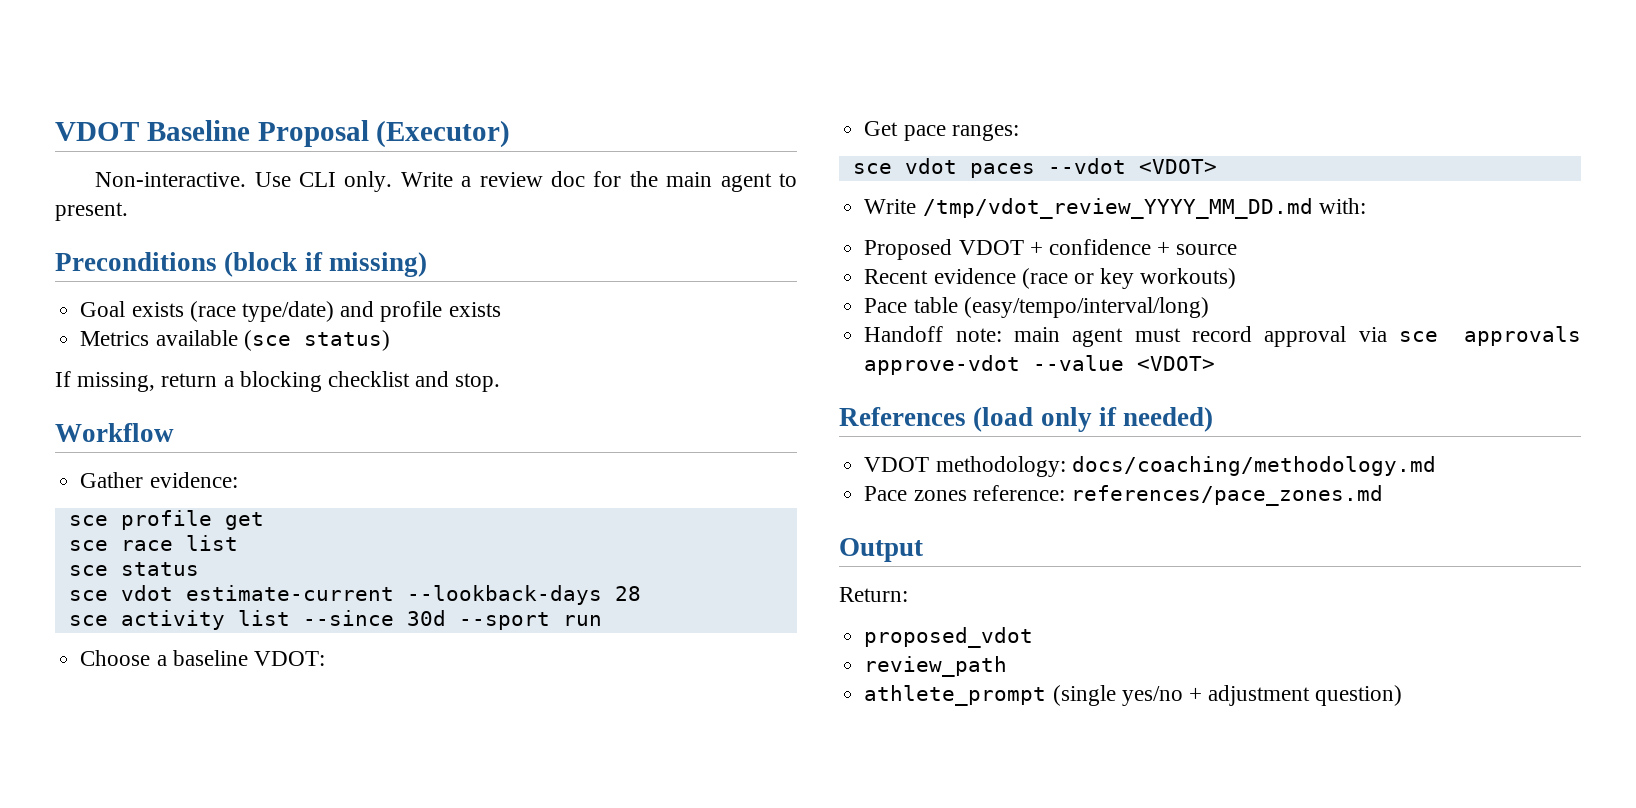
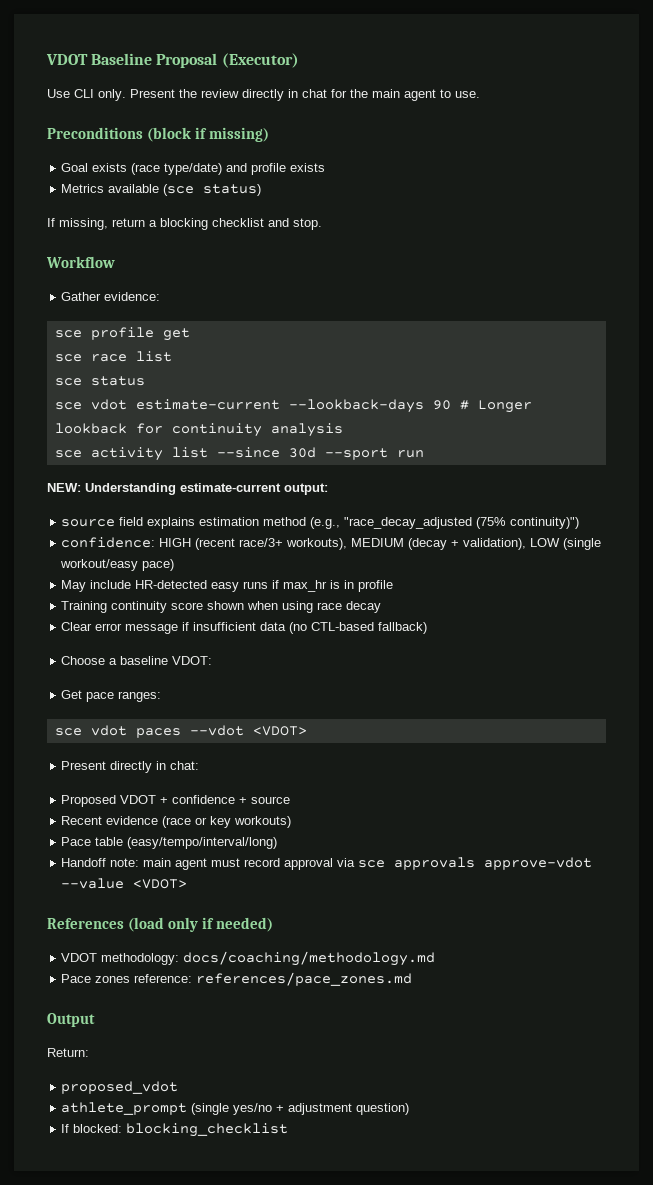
- Non-interactive.
- Write a review doc for the main agent to present.
+ Present the review directly in chat for the main agent to use.
- sce vdot estimate-current --lookback-days 28
+ sce vdot estimate-current --lookback-days 90 # Longer lookback for continuity analysis
+ NEW: Understanding estimate-current output:
+ source field explains estimation method (e.g., "race_decay_adjusted (75% continuity)")
+ confidence: HIGH (recent race/3+ workouts), MEDIUM (decay + validation), LOW (single workout/easy pace)
+ May include HR-detected easy runs if max_hr is in profile
+ Training continuity score shown when using race decay
+ Clear error message if insufficient data (no CTL-based fallback)
- Write /tmp/vdot_review_YYYY_MM_DD.md with:
+ Present directly in chat:
- review_path
+ If blocked: blocking_checklist

